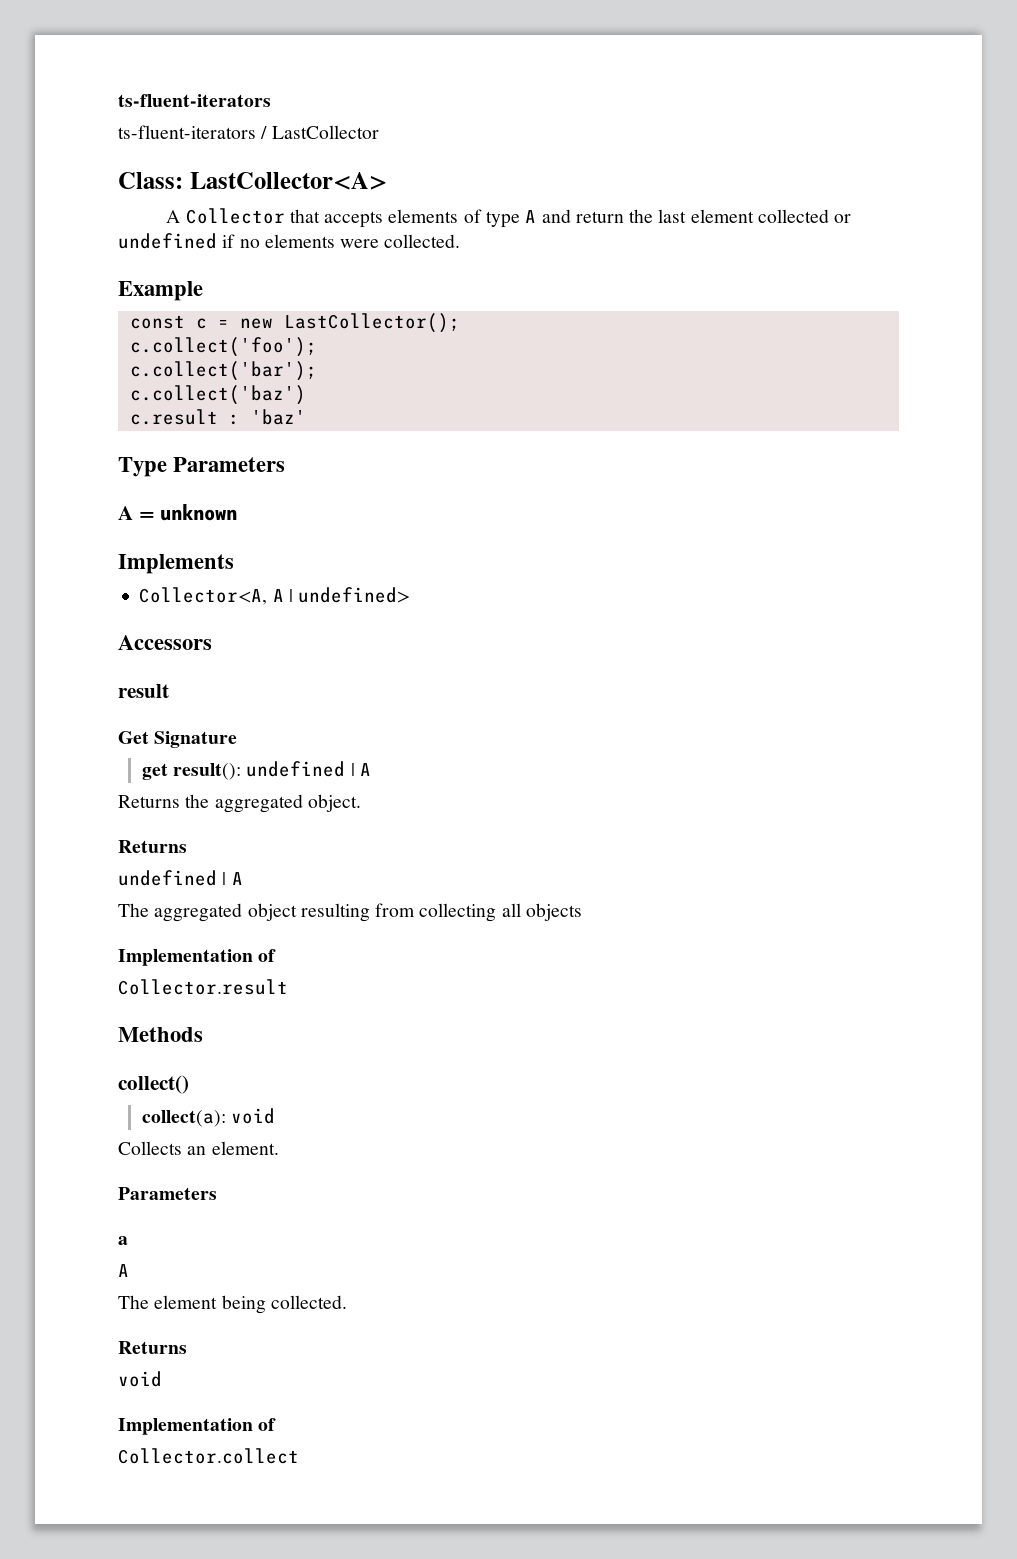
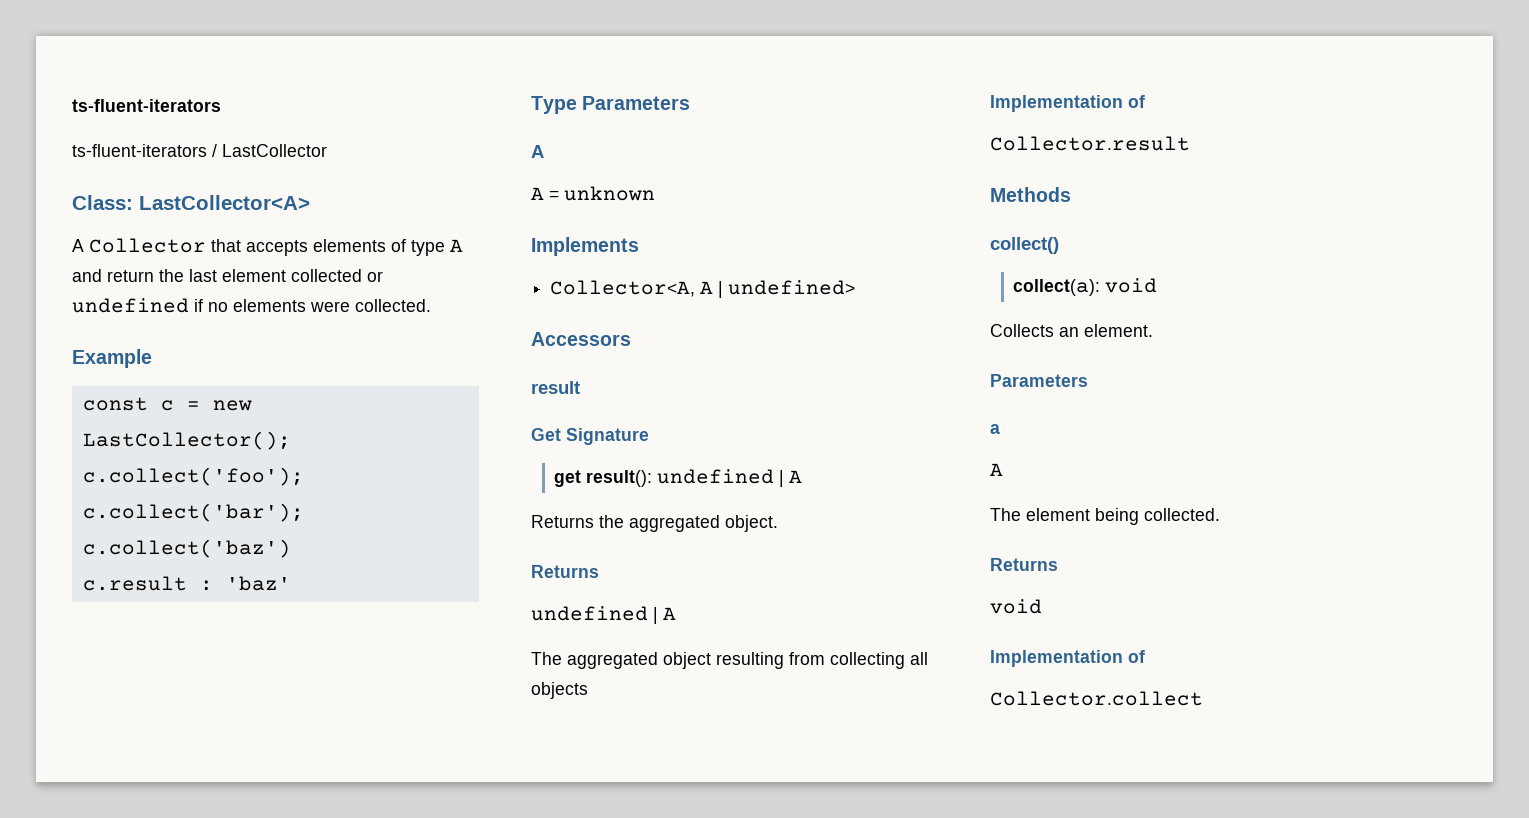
  Type Parameters
+ A

